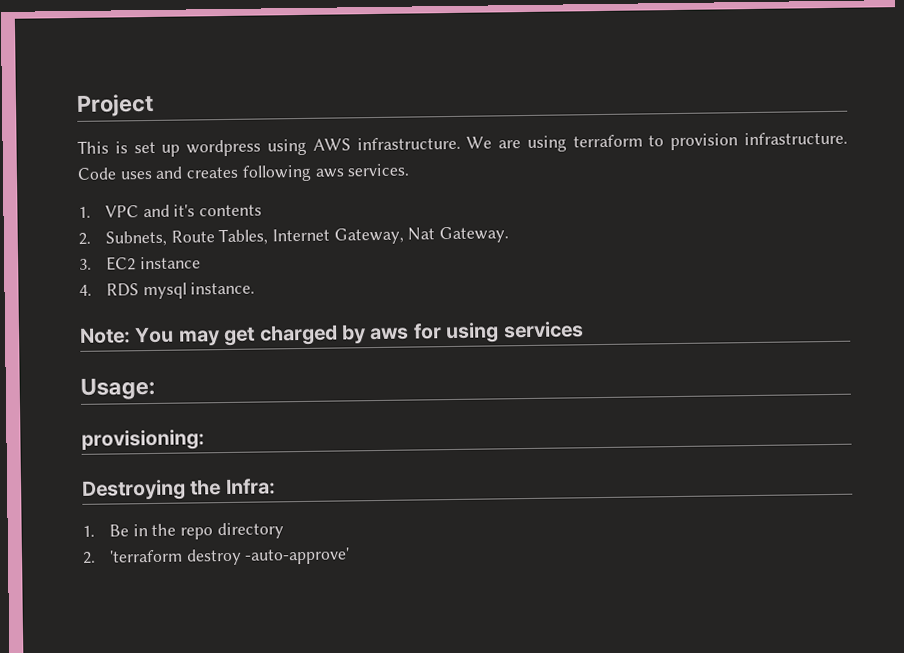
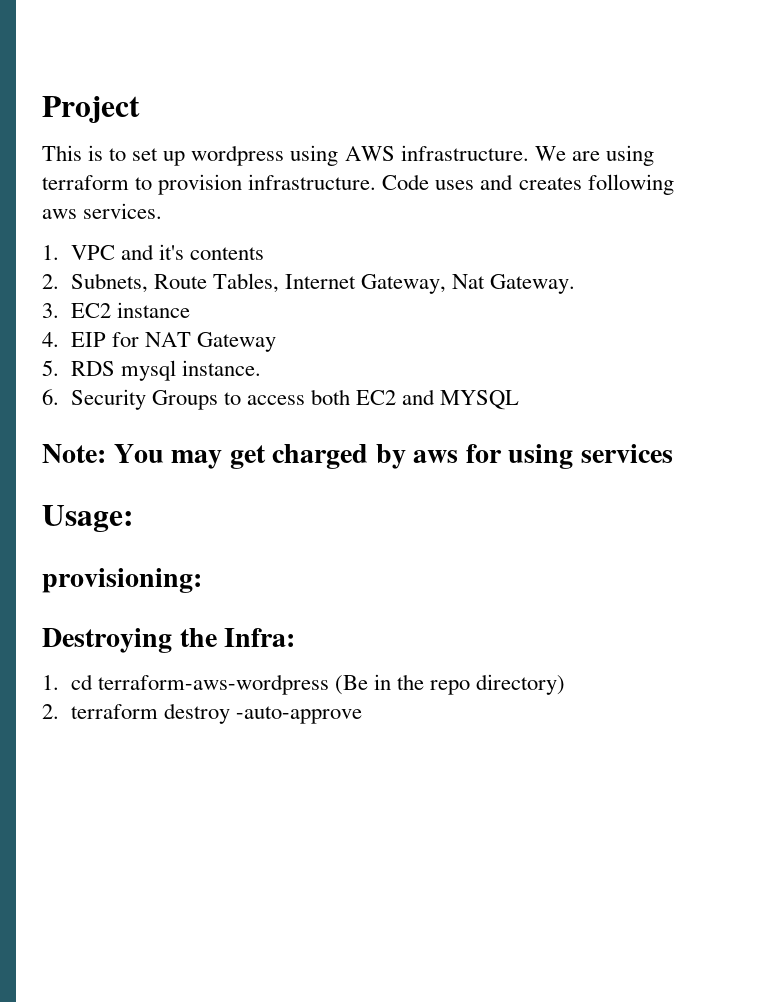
- This is set up wordpress using AWS infrastructure.
+ This is to set up wordpress using AWS infrastructure.
- 4. RDS mysql instance.
+ 4. EIP for NAT Gateway
+ 5. RDS mysql instance.
+ 6. Security Groups to access both EC2 and MYSQL
- 1. Be in the repo directory
- 2. 'terraform destroy -auto-approve'
+ 1. cd terraform-aws-wordpress (Be in the repo directory)
+ 2. terraform destroy -auto-approve

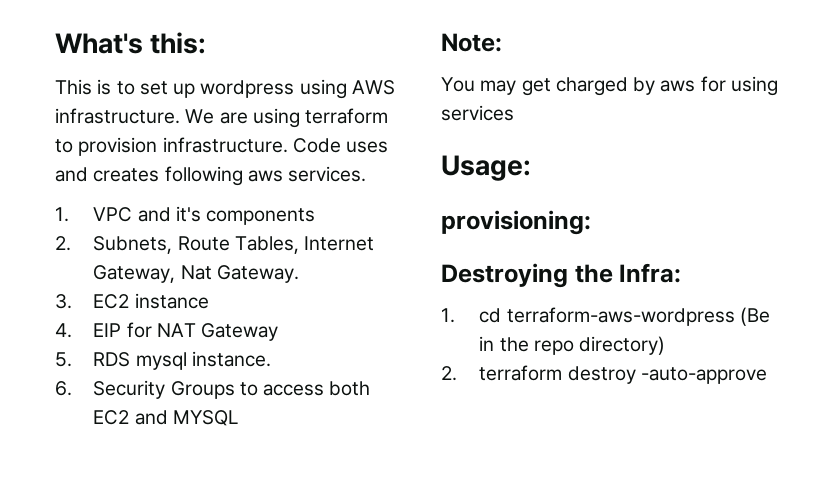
- Project
+ What's this:
- 1. VPC and it's contents
+ 1. VPC and it's components
- Note: You may get charged by aws for using services
+ Note:
+ You may get charged by aws for using services

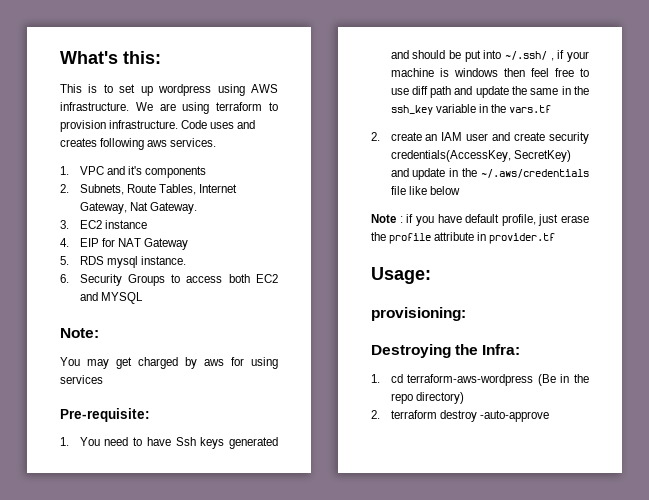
+ Pre-requisite:
+ 1. You need to have Ssh keys generated and should be put into ~/.ssh/ , if your machine is windows then feel free to use diff path and update the same in the ssh_key variable in the vars.tf
+ 2. create an IAM user and create security credentials(AccessKey, SecretKey) and update in the ~/.aws/credentials file like below
+ Note : if you have default profile, just erase the profile attribute in provider.tf

